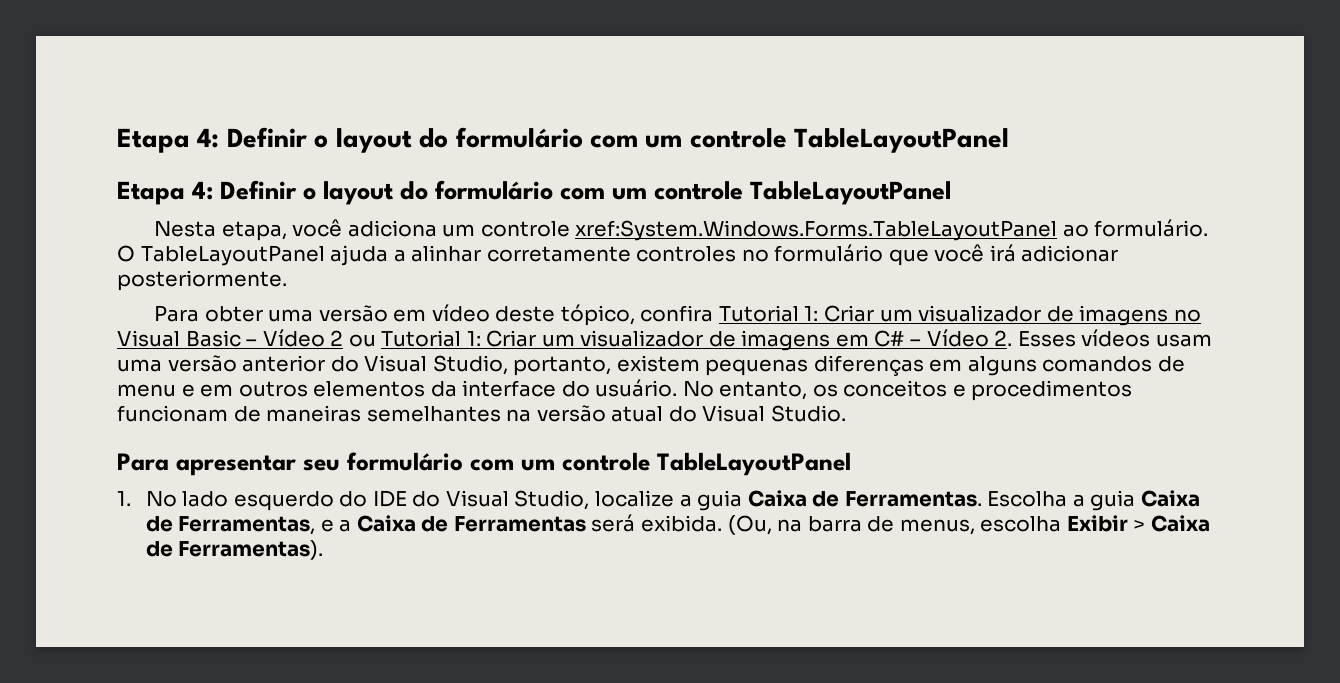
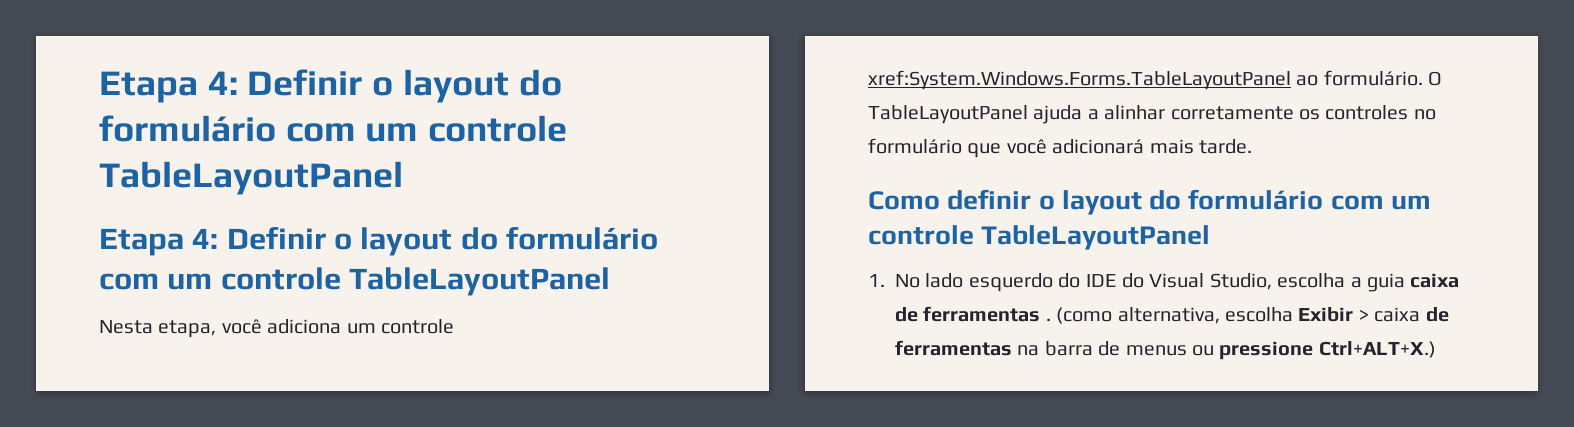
- O TableLayoutPanel ajuda a alinhar corretamente controles no formulário que você irá adicionar posteriormente.
- Para obter uma versão em vídeo deste tópico, confira Tutorial 1: Criar um visualizador de imagens no Visual Basic – Vídeo 2 ou Tutorial 1: Criar um visualizador de imagens em C# – Vídeo 2. Esses vídeos usam uma versão anterior do Visual Studio, portanto, existem pequenas diferenças em alguns comandos de menu e em outros elementos da interface do usuário. No entanto, os conceitos e procedimentos funcionam de maneiras semelhantes na versão atual do Visual Studio.
- Para apresentar seu formulário com um controle TableLayoutPanel
+ O TableLayoutPanel ajuda a alinhar corretamente os controles no formulário que você adicionará mais tarde.
+ Como definir o layout do formulário com um controle TableLayoutPanel
- 1. No lado esquerdo do IDE do Visual Studio, localize a guia Caixa de Ferramentas. Escolha a guia Caixa de Ferramentas, e a Caixa de Ferramentas será exibida. (Ou, na barra de menus, escolha Exibir > Caixa de Ferramentas).
+ 1. No lado esquerdo do IDE do Visual Studio, escolha a guia caixa de ferramentas . (como alternativa, escolha Exibir > caixa de ferramentas na barra de menus ou pressione Ctrl+ALT+X.)

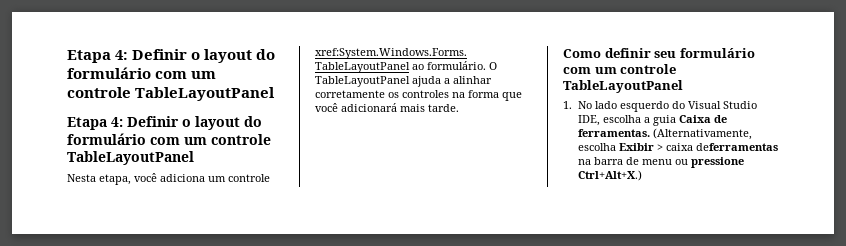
- O TableLayoutPanel ajuda a alinhar corretamente os controles no formulário que você adicionará mais tarde.
+ O TableLayoutPanel ajuda a alinhar corretamente os controles na forma que você adicionará mais tarde.
- Como definir o layout do formulário com um controle TableLayoutPanel
+ Como definir seu formulário com um controle TableLayoutPanel
- 1. No lado esquerdo do IDE do Visual Studio, escolha a guia caixa de ferramentas . (como alternativa, escolha Exibir > caixa de ferramentas na barra de menus ou pressione Ctrl+ALT+X.)
+ 1. No lado esquerdo do Visual Studio IDE, escolha a guia Caixa de ferramentas. (Alternativamente, escolha Exibir > caixa deferramentas na barra de menu ou pressione Ctrl+Alt+X.)

